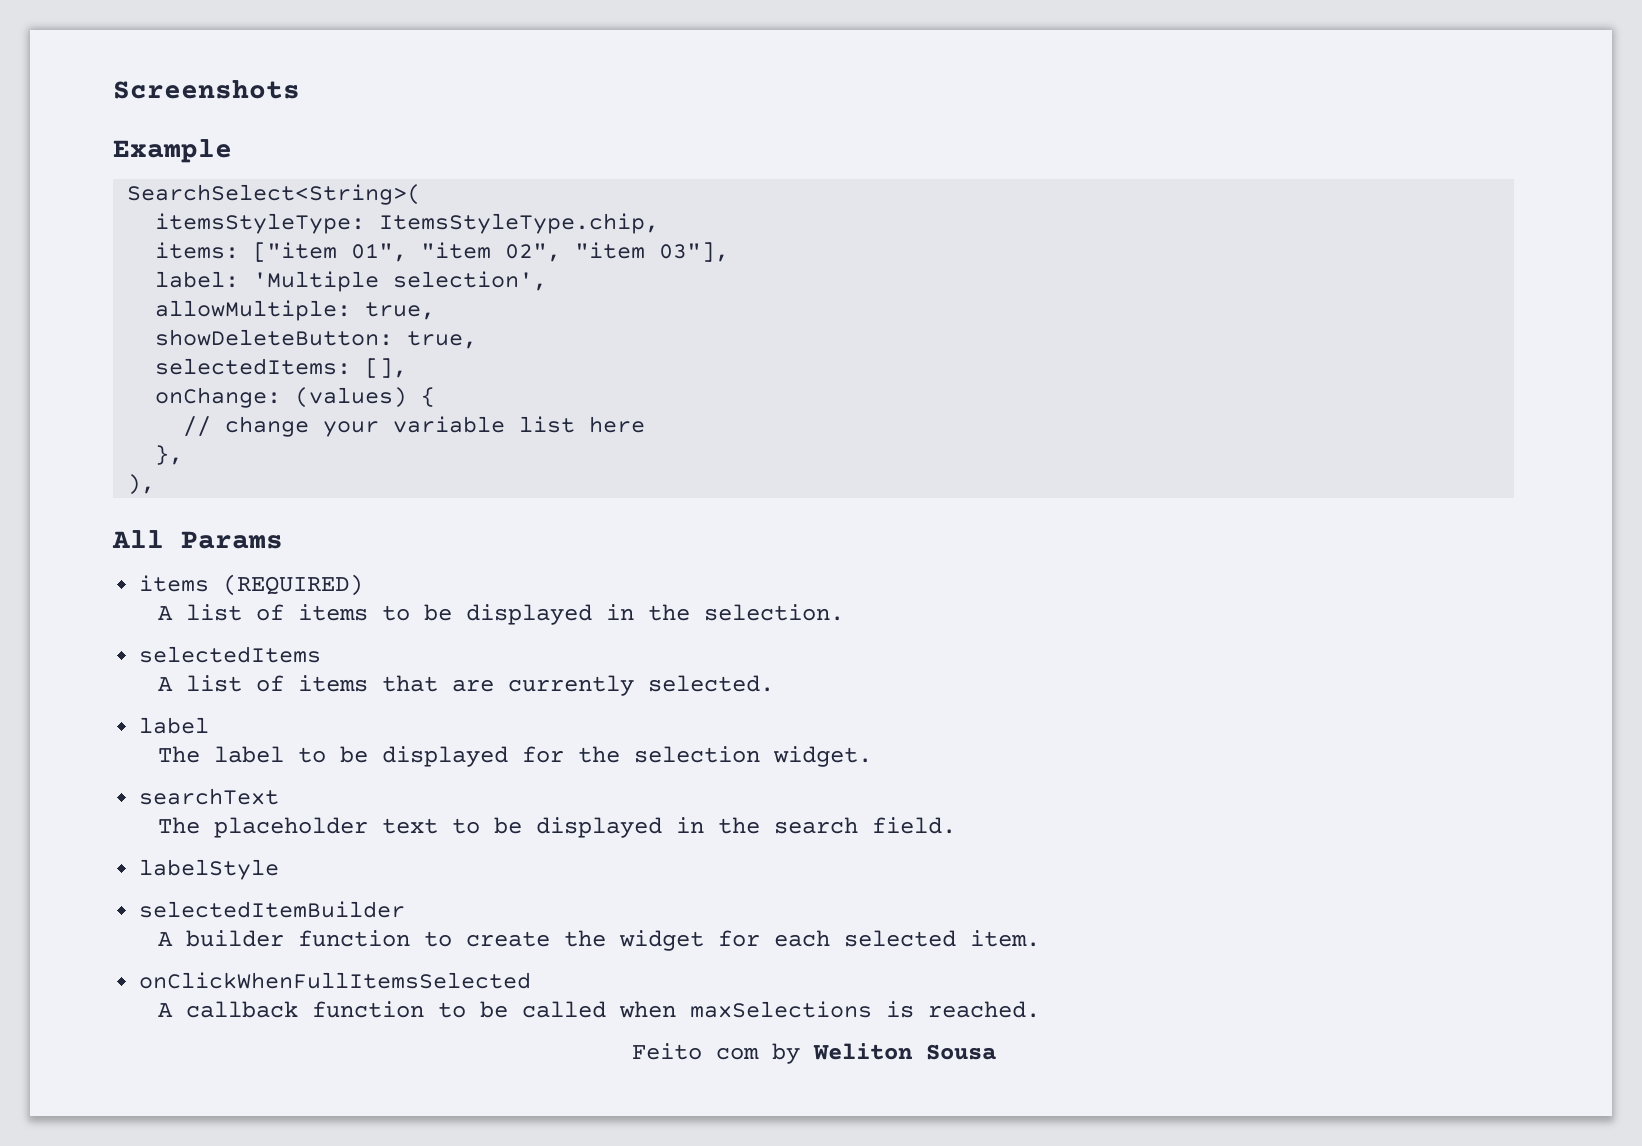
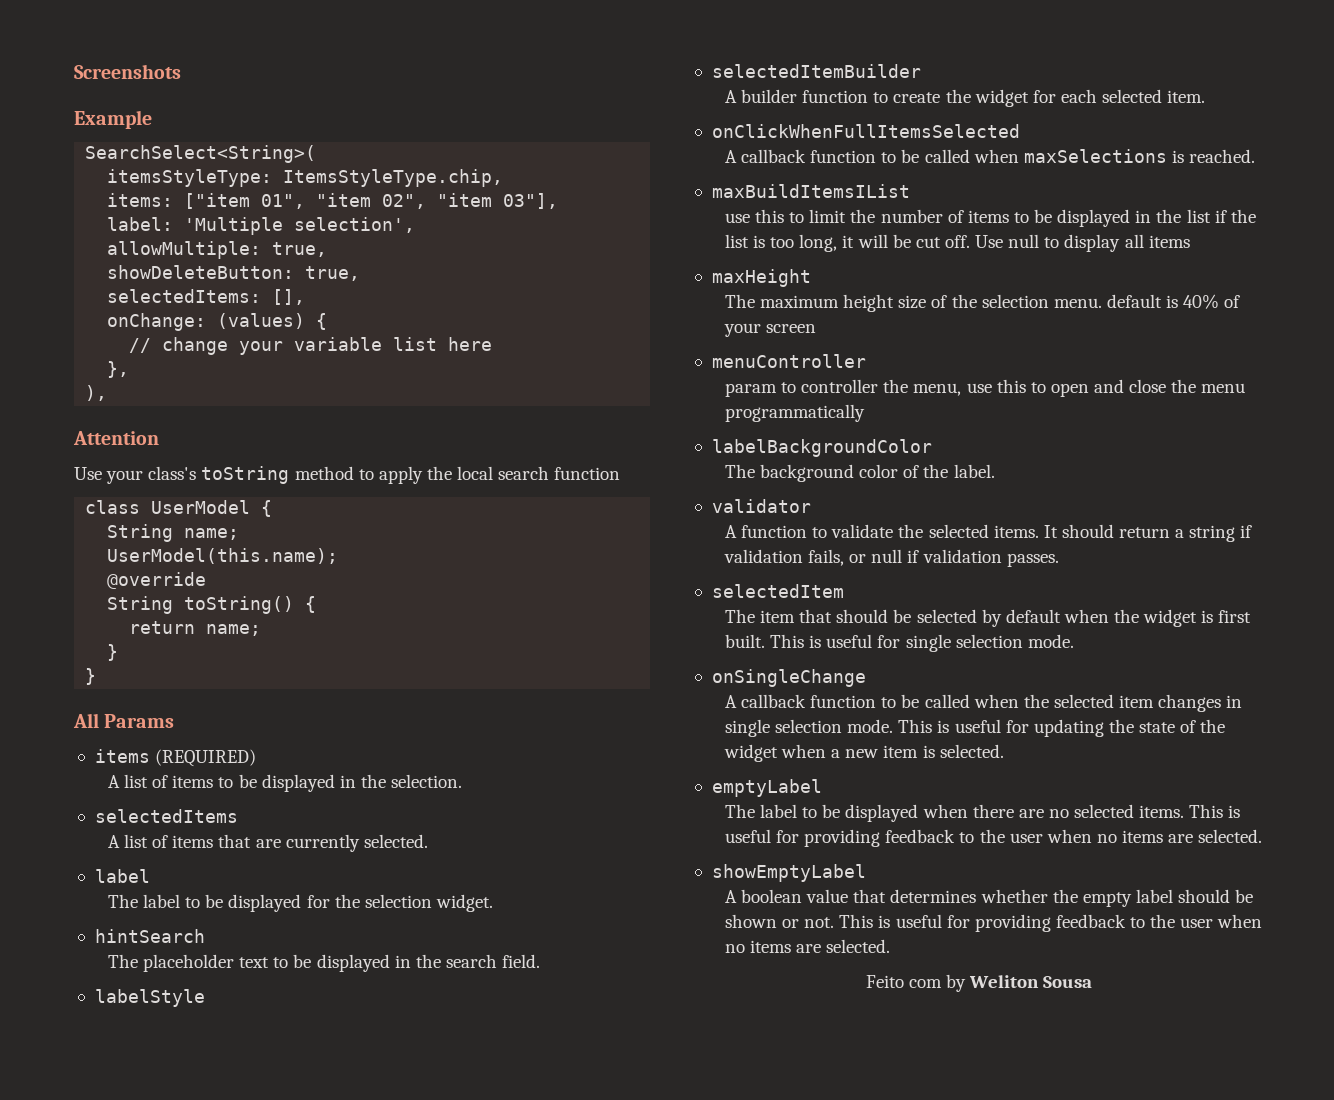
+ Attention
+ Use your class's toString method to apply the local search function
+ class UserModel {
+ String name;
+ UserModel(this.name);
+ @override
+ String toString() {
+ return name;
+ }
+ }
- searchText
+ hintSearch
+ maxBuildItemsIList
+ use this to limit the number of items to be displayed in the list if the list is too long, it will be cut off. Use null to display all items
+ maxHeight
+ The maximum height size of the selection menu. default is 40% of your screen
+ menuController
+ param to controller the menu, use this to open and close the menu programmatically
+ labelBackgroundColor
+ The background color of the label.
+ validator
+ A function to validate the selected items. It should return a string if validation fails, or null if validation passes.
+ selectedItem
+ The item that should be selected by default when the widget is first built. This is useful for single selection mode.
+ onSingleChange
+ A callback function to be called when the selected item changes in single selection mode. This is useful for updating the state of the widget when a new item is selected.
+ emptyLabel
+ The label to be displayed when there are no selected items. This is useful for providing feedback to the user when no items are selected.
+ showEmptyLabel
+ A boolean value that determines whether the empty label should be shown or not. This is useful for providing feedback to the user when no items are selected.

